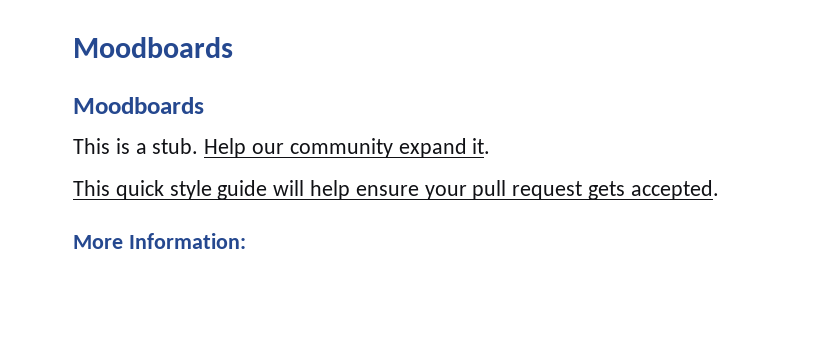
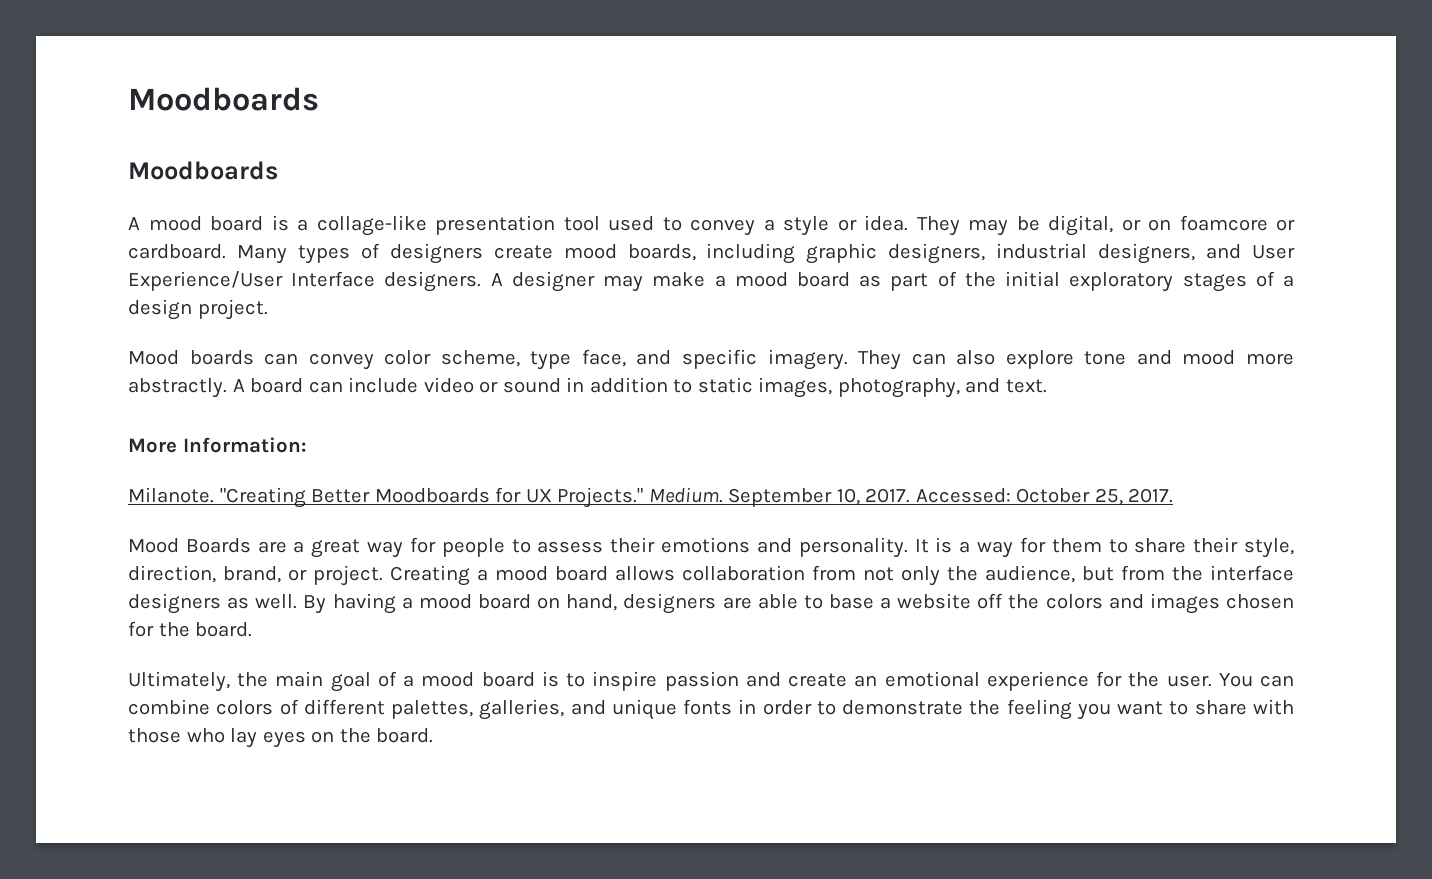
- This is a stub. Help our community expand it.
- This quick style guide will help ensure your pull request gets accepted.
+ A mood board is a collage-like presentation tool used to convey a style or idea. They may be digital, or on foamcore or cardboard. Many types of designers create mood boards, including graphic designers, industrial designers, and User Experience/User Interface designers. A designer may make a mood board as part of the initial exploratory stages of a design project.
+ Mood boards can convey color scheme, type face, and specific imagery. They can also explore tone and mood more abstractly. A board can include video or sound in addition to static images, photography, and text.
  More Information:
+ Milanote. "Creating Better Moodboards for UX Projects." Medium. September 10, 2017. Accessed: October 25, 2017.
+ Mood Boards are a great way for people to assess their emotions and personality. It is a way for them to share their style, direction, brand, or project. Creating a mood board allows collaboration from not only the audience, but from the interface designers as well. By having a mood board on hand, designers are able to base a website off the colors and images chosen for the board.
+ Ultimately, the main goal of a mood board is to inspire passion and create an emotional experience for the user. You can combine colors of different palettes, galleries, and unique fonts in order to demonstrate the feeling you want to share with those who lay eyes on the board.

